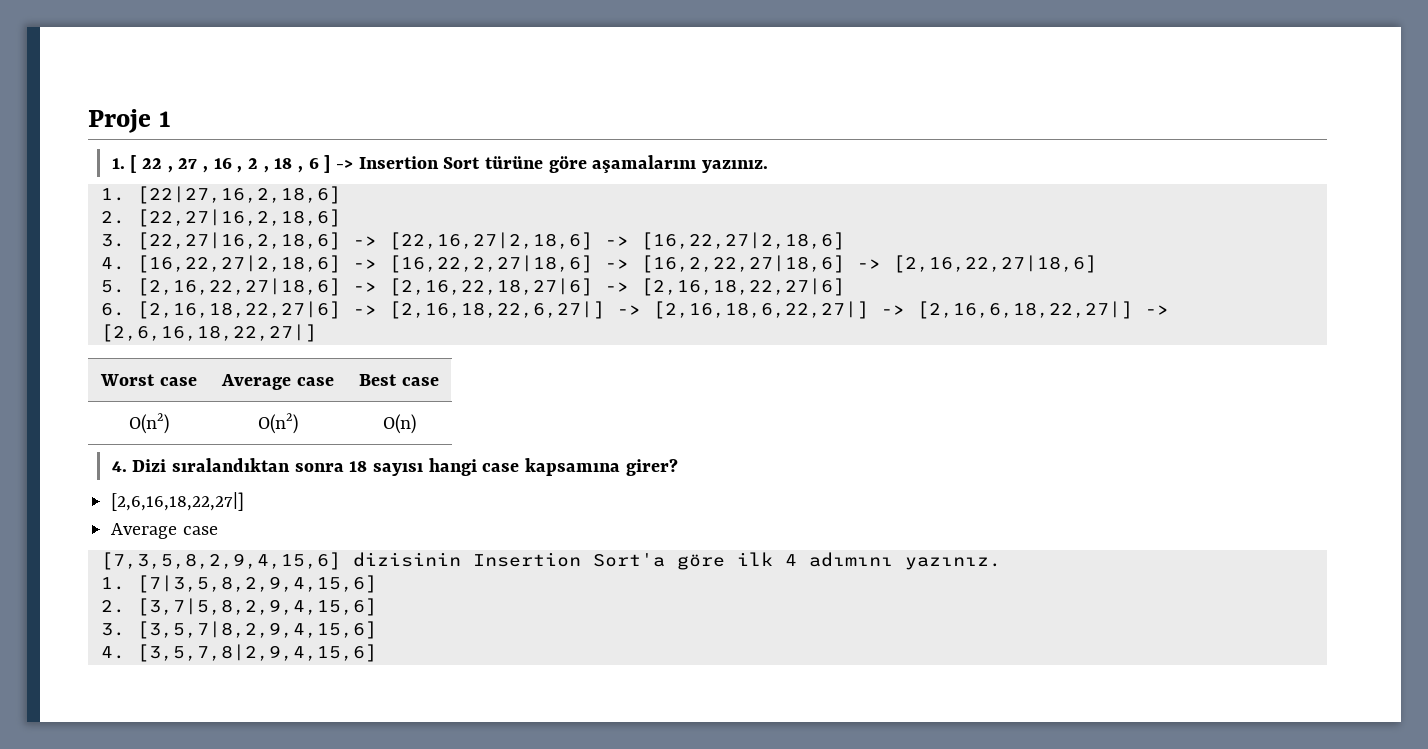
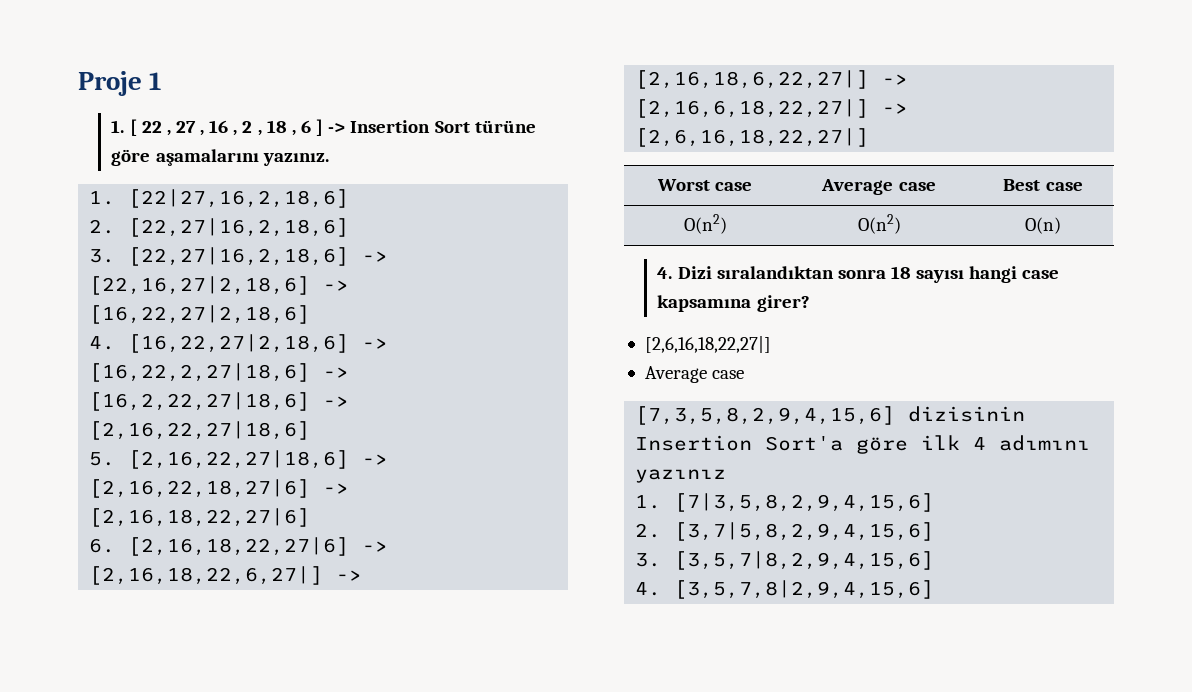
- [7,3,5,8,2,9,4,15,6] dizisinin Insertion Sort'a göre ilk 4 adımını yazınız.
+ [7,3,5,8,2,9,4,15,6] dizisinin Insertion Sort'a göre ilk 4 adımını yazınız

